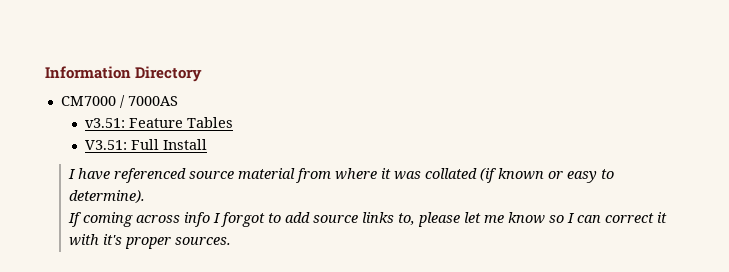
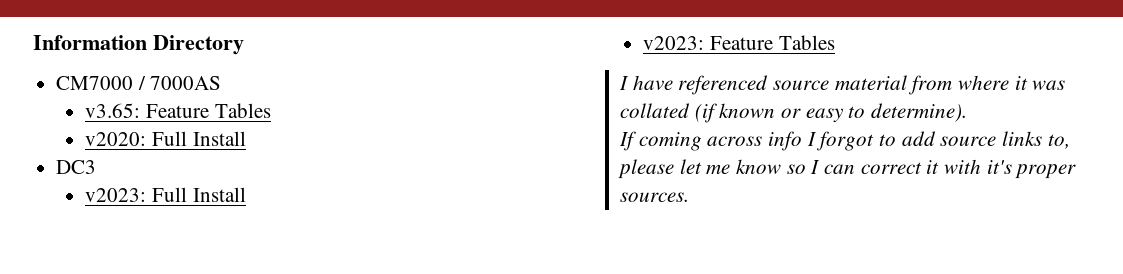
- v3.51: Feature Tables
- V3.51: Full Install
+ v3.65: Feature Tables
+ v2020: Full Install
+ DC3
+ v2023: Full Install
+ v2023: Feature Tables

